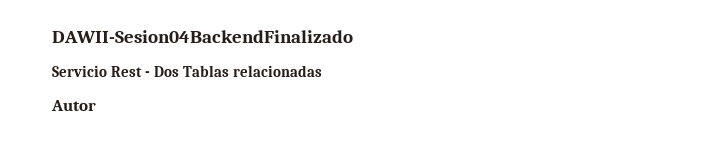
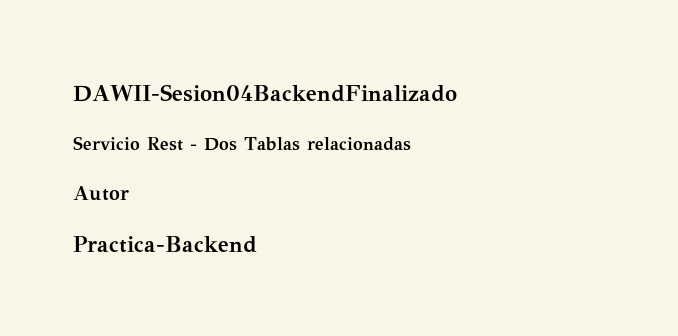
+ Practica-Backend

